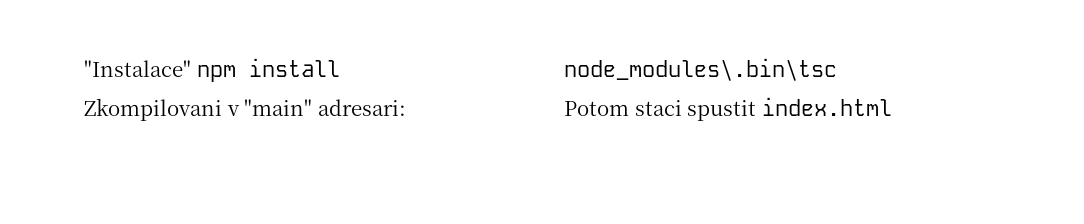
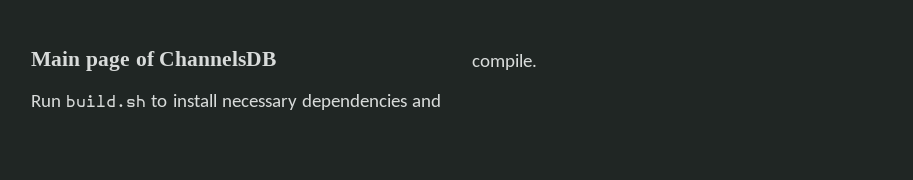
- "Instalace" npm install
- Zkompilovani v "main" adresari: node_modules\.bin\tsc
- Potom staci spustit index.html
+ Main page of ChannelsDB
+ Run build.sh to install necessary dependencies and compile.

